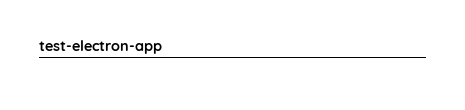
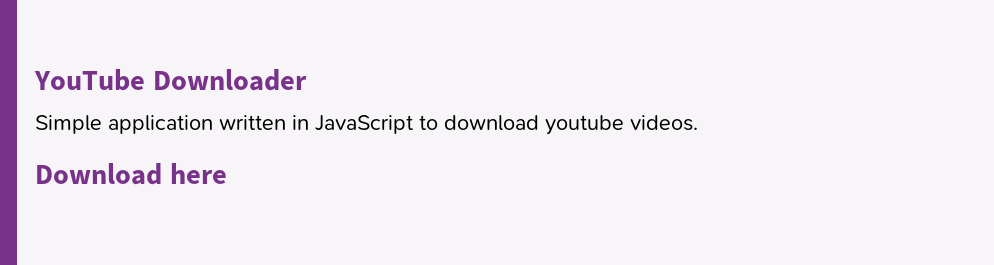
- test-electron-app
+ YouTube Downloader
+ Simple application written in JavaScript to download youtube videos.
+ Download here

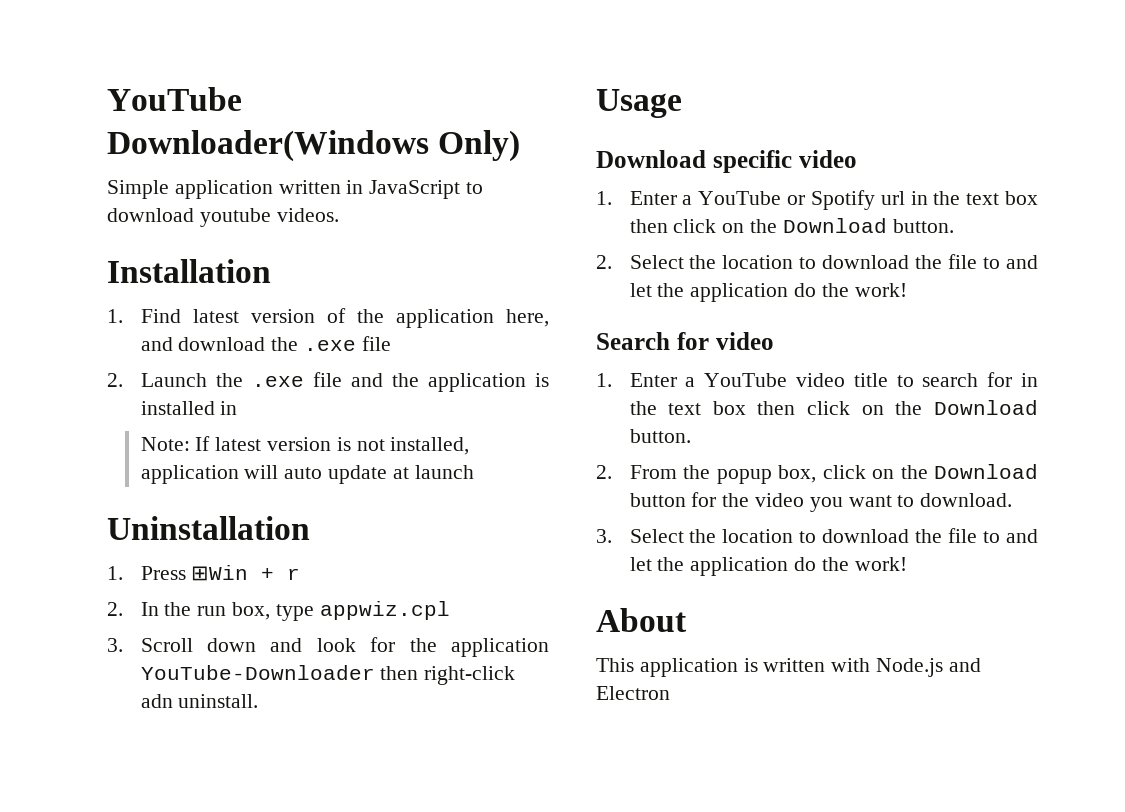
- YouTube Downloader
+ YouTube Downloader(Windows Only)
- Download here
+ Installation
+ 1. Find latest version of the application here, and download the .exe file
+ 2. Launch the .exe file and the application is installed in
+ Note: If latest version is not installed, application will auto update at launch
+ Uninstallation
+ 1. Press ⊞Win + r
+ 2. In the run box, type appwiz.cpl
+ 3. Scroll down and look for the application YouTube-Downloader then right-click adn uninstall.
+ Usage
+ Download specific video
+ 1. Enter a YouTube or Spotify url in the text box then click on the Download button.
+ 2. Select the location to download the file to and let the application do the work!
+ Search for video
+ 1. Enter a YouTube video title to search for in the text box then click on the Download button.
+ 2. From the popup box, click on the Download button for the video you want to download.
+ 3. Select the location to download the file to and let the application do the work!
+ About
+ This application is written with Node.js and Electron

